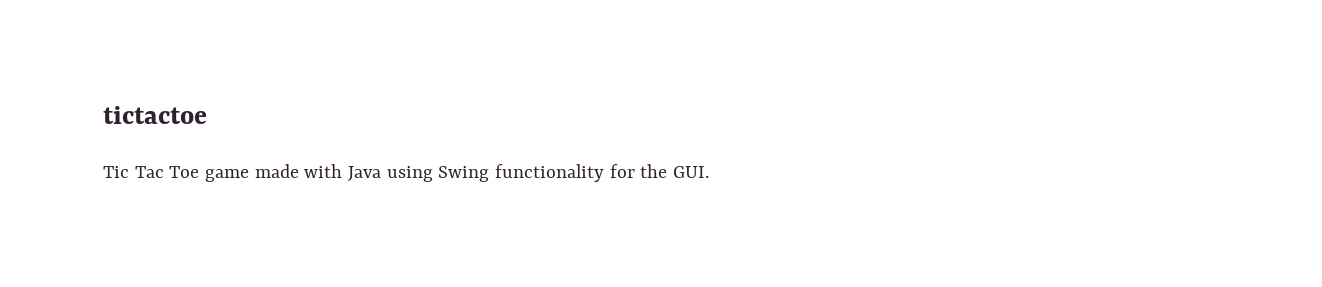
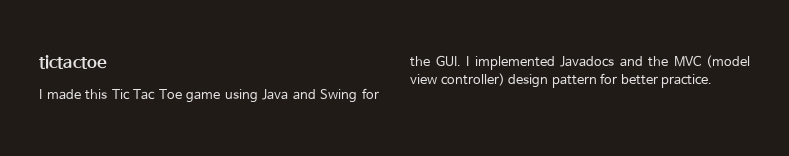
- Tic Tac Toe game made with Java using Swing functionality for the GUI.
+ I made this Tic Tac Toe game using Java and Swing for the GUI. I implemented Javadocs and the MVC (model view controller) design pattern for better practice.

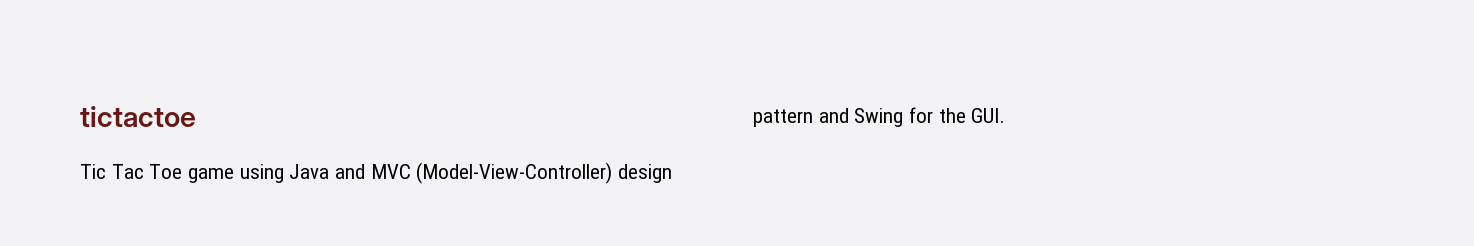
- I made this Tic Tac Toe game using Java and Swing for the GUI. I implemented Javadocs and the MVC (model view controller) design pattern for better practice.
+ Tic Tac Toe game using Java and MVC (Model-View-Controller) design pattern and Swing for the GUI.

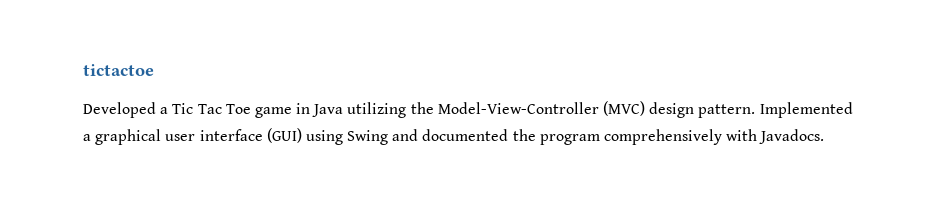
- Tic Tac Toe game using Java and MVC (Model-View-Controller) design pattern and Swing for the GUI.
+ Developed a Tic Tac Toe game in Java utilizing the Model-View-Controller (MVC) design pattern. Implemented a graphical user interface (GUI) using Swing and documented the program comprehensively with Javadocs.

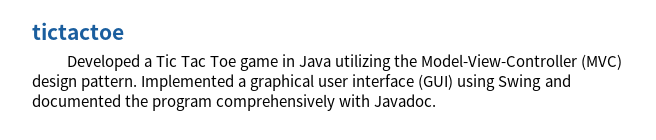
- Implemented a graphical user interface (GUI) using Swing and documented the program comprehensively with Javadocs.
+ Implemented a graphical user interface (GUI) using Swing and documented the program comprehensively with Javadoc.

